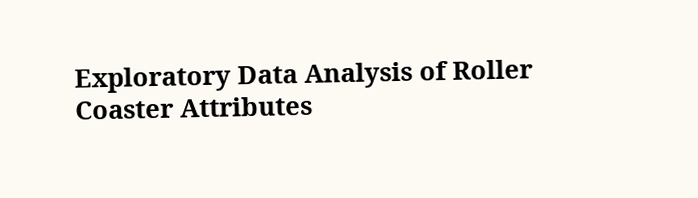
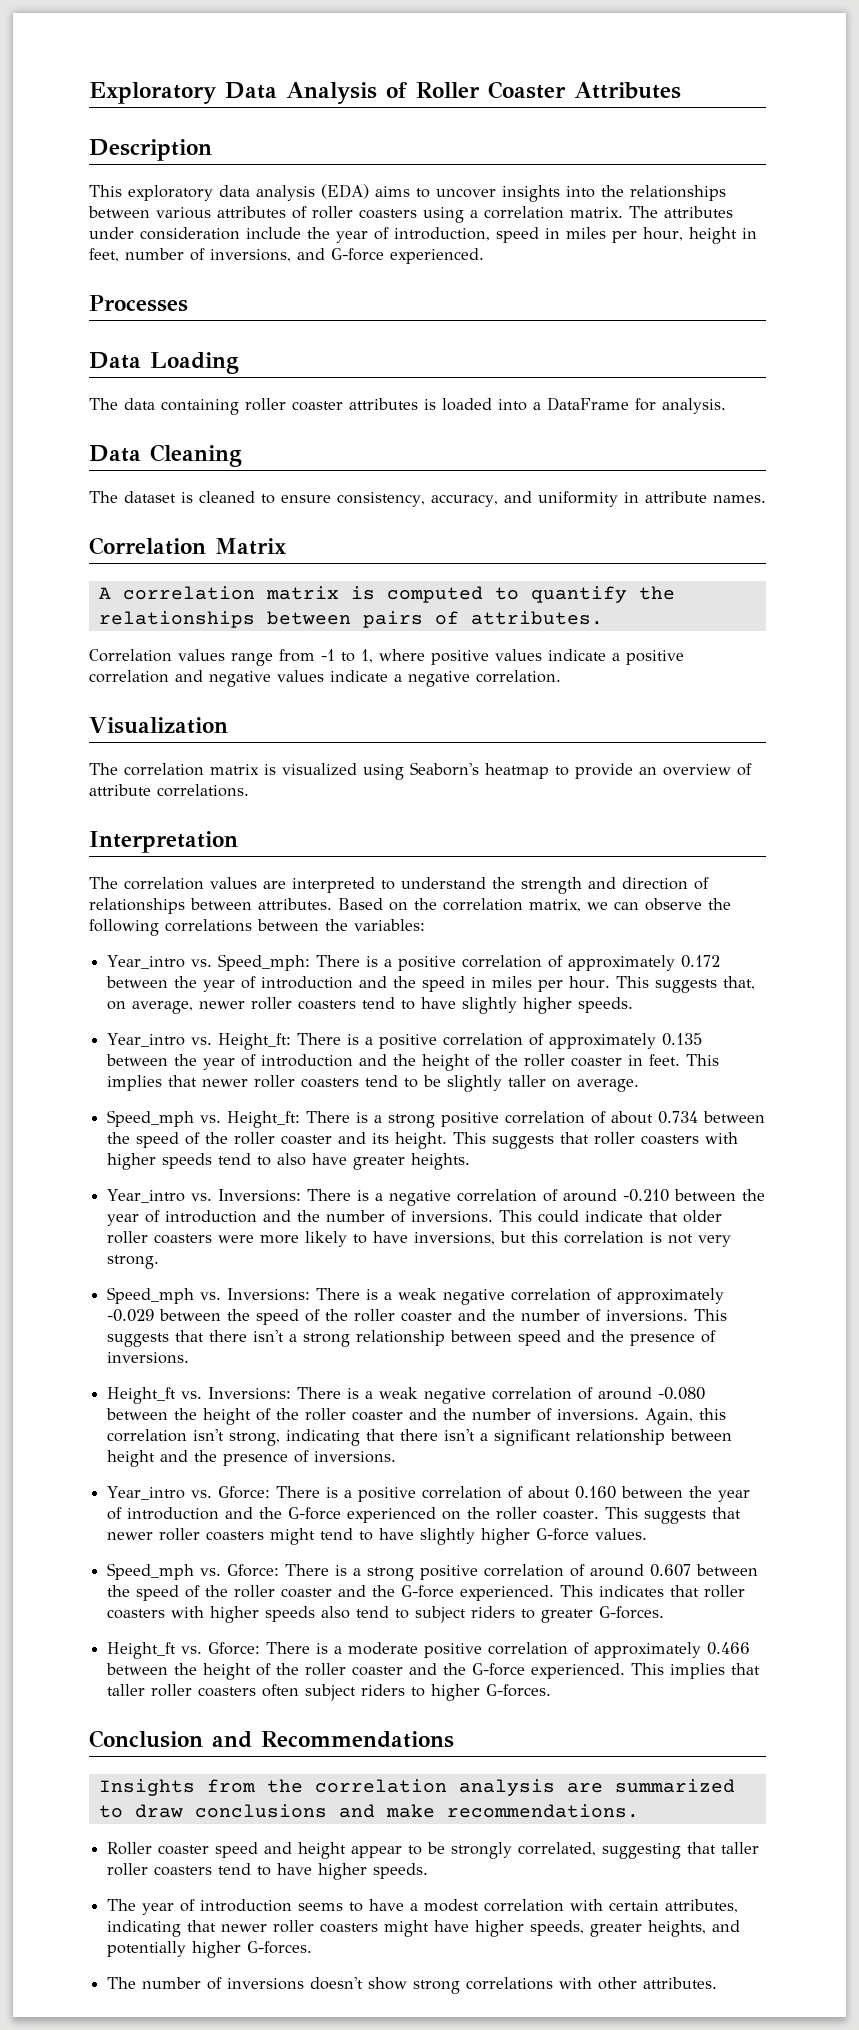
+ Description
+ This exploratory data analysis (EDA) aims to uncover insights into the relationships between various attributes of roller coasters using a correlation matrix. The attributes under consideration include the year of introduction, speed in miles per hour, height in feet, number of inversions, and G-force experienced.
+ Processes
+ Data Loading
+ The data containing roller coaster attributes is loaded into a DataFrame for analysis.
+ Data Cleaning
+ The dataset is cleaned to ensure consistency, accuracy, and uniformity in attribute names.
+ Correlation Matrix
+ A correlation matrix is computed to quantify the relationships between pairs of attributes.
+ Correlation values range from -1 to 1, where positive values indicate a positive correlation and negative values indicate a negative correlation.
+ Visualization
+ The correlation matrix is visualized using Seaborn's heatmap to provide an overview of attribute correlations.
+ Interpretation
+ The correlation values are interpreted to understand the strength and direction of relationships between attributes. Based on the correlation matrix, we can observe the following correlations between the variables:
+ Year_intro vs. Speed_mph: There is a positive correlation of approximately 0.172 between the year of introduction and the speed in miles per hour. This suggests that, on average, newer roller coasters tend to have slightly higher speeds.
+ Year_intro vs. Height_ft: There is a positive correlation of approximately 0.135 between the year of introduction and the height of the roller coaster in feet. This implies that newer roller coasters tend to be slightly taller on average.
+ Speed_mph vs. Height_ft: There is a strong positive correlation of about 0.734 between the speed of the roller coaster and its height. This suggests that roller coasters with higher speeds tend to also have greater heights.
+ Year_intro vs. Inversions: There is a negative correlation of around -0.210 between the year of introduction and the number of inversions. This could indicate that older roller coasters were more likely to have inversions, but this correlation is not very strong.
+ Speed_mph vs. Inversions: There is a weak negative correlation of approximately -0.029 between the speed of the roller coaster and the number of inversions. This suggests that there isn't a strong relationship between speed and the presence of inversions.
+ Height_ft vs. Inversions: There is a weak negative correlation of around -0.080 between the height of the roller coaster and the number of inversions. Again, this correlation isn't strong, indicating that there isn't a significant relationship between height and the presence of inversions.
+ Year_intro vs. Gforce: There is a positive correlation of about 0.160 between the year of introduction and the G-force experienced on the roller coaster. This suggests that newer roller coasters might tend to have slightly higher G-force values.
+ Speed_mph vs. Gforce: There is a strong positive correlation of around 0.607 between the speed of the roller coaster and the G-force experienced. This indicates that roller coasters with higher speeds also tend to subject riders to greater G-forces.
+ Height_ft vs. Gforce: There is a moderate positive correlation of approximately 0.466 between the height of the roller coaster and the G-force experienced. This implies that taller roller coasters often subject riders to higher G-forces.
+ Conclusion and Recommendations
+ Insights from the correlation analysis are summarized to draw conclusions and make recommendations.
+ Roller coaster speed and height appear to be strongly correlated, suggesting that taller roller coasters tend to have higher speeds.
+ The year of introduction seems to have a modest correlation with certain attributes, indicating that newer roller coasters might have higher speeds, greater heights, and potentially higher G-forces.
+ The number of inversions doesn't show strong correlations with other attributes.

